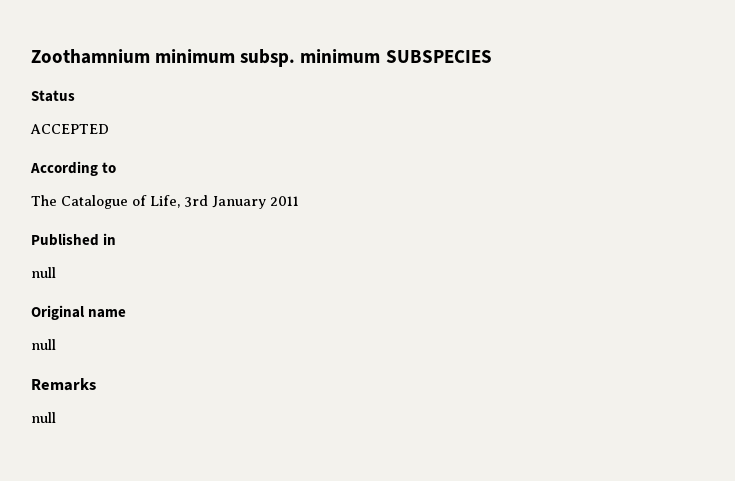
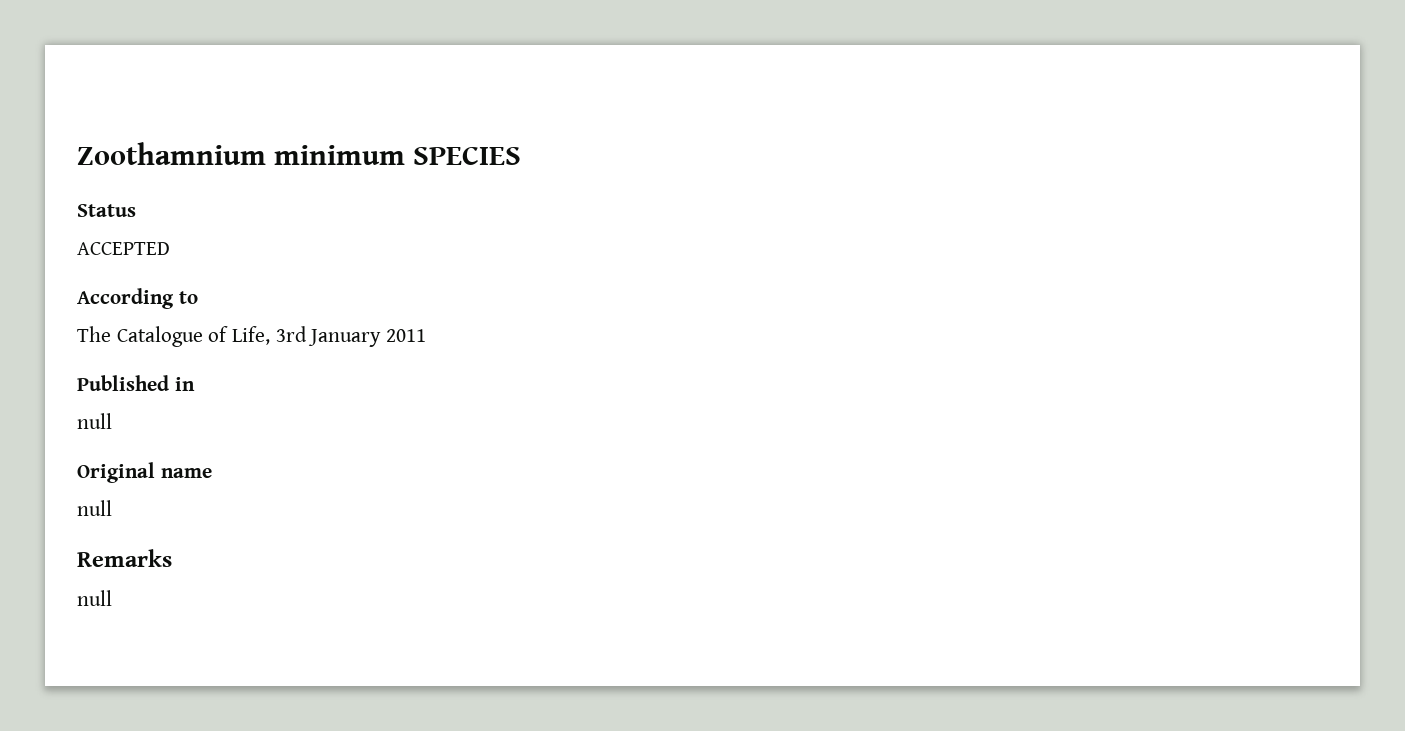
- Zoothamnium minimum subsp. minimum SUBSPECIES
+ Zoothamnium minimum SPECIES

